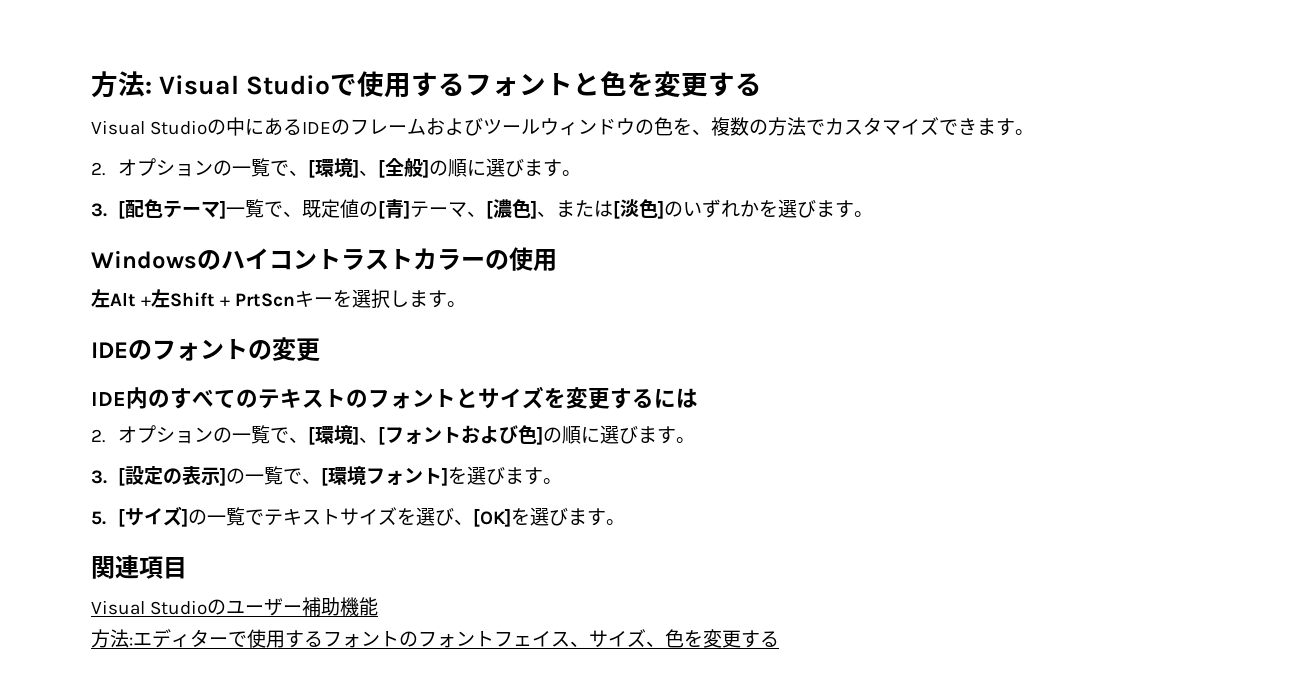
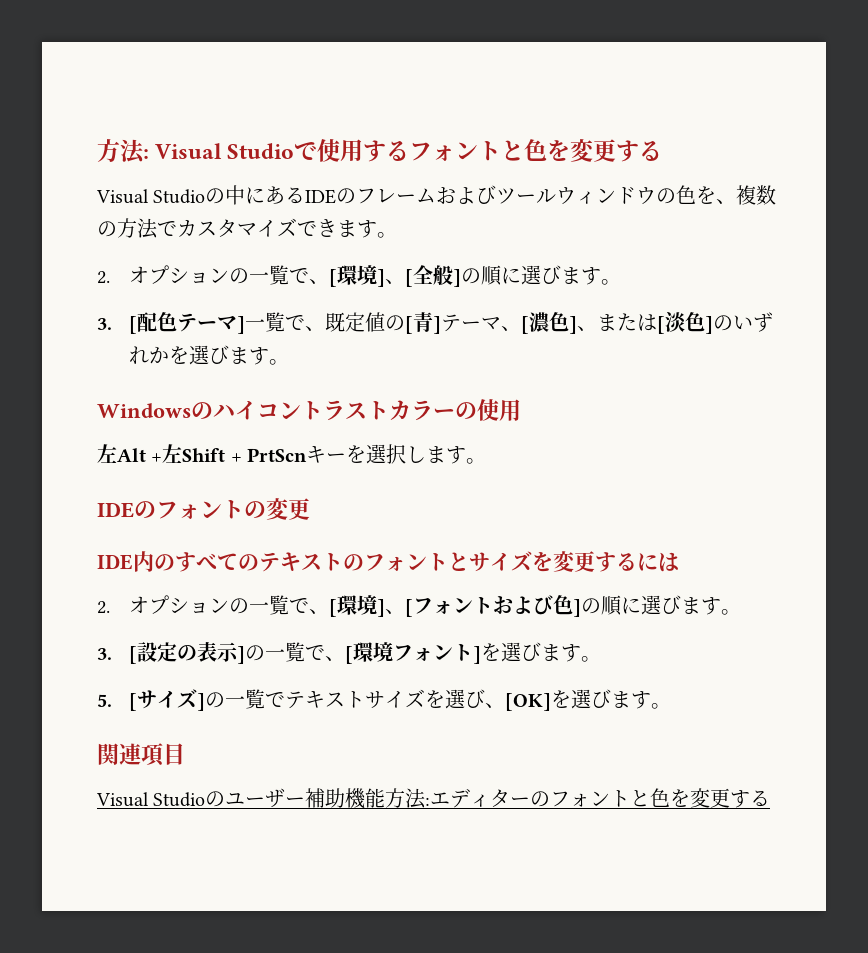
- Visual Studioのユーザー補助機能
- 方法:エディターで使用するフォントのフォントフェイス、サイズ、色を変更する
+ Visual Studioのユーザー補助機能方法:エディターのフォントと色を変更する

